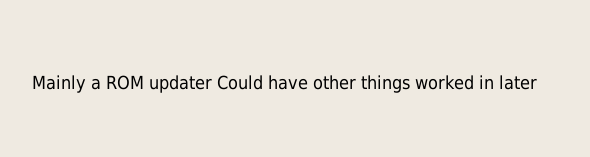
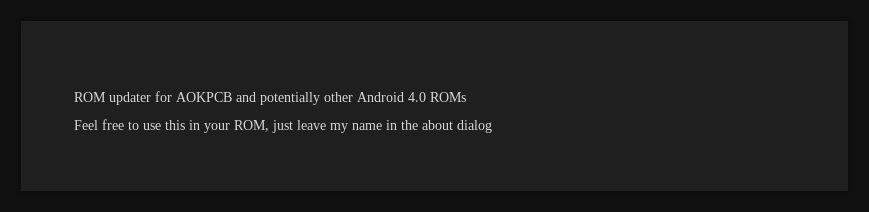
- Mainly a ROM updater Could have other things worked in later
+ ROM updater for AOKPCB and potentially other Android 4.0 ROMs
+ Feel free to use this in your ROM, just leave my name in the about dialog

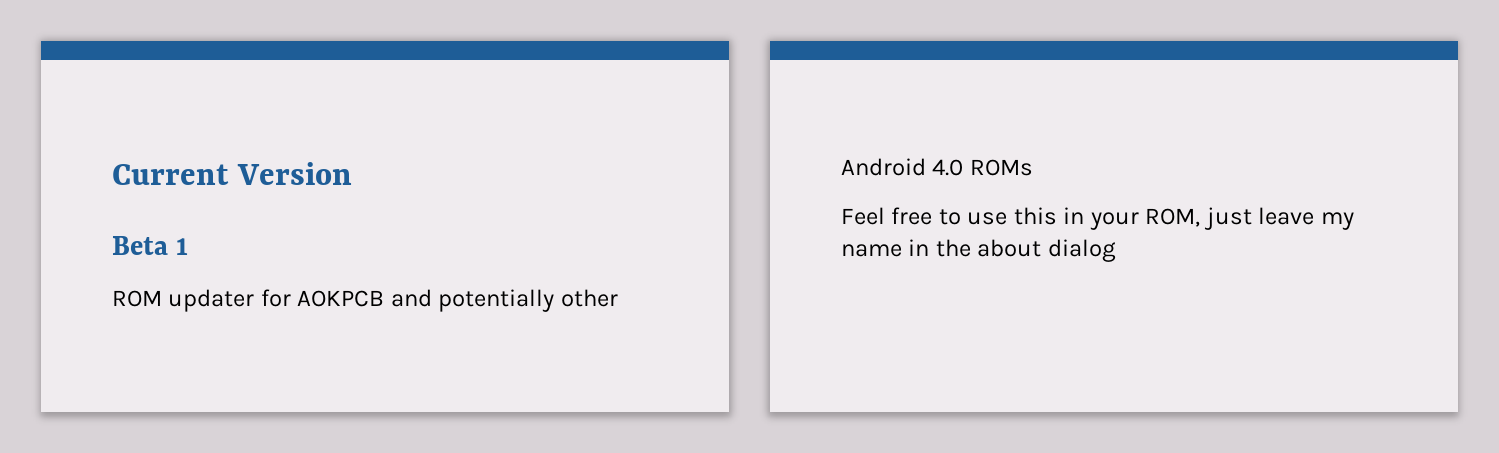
+ Current Version
+ Beta 1

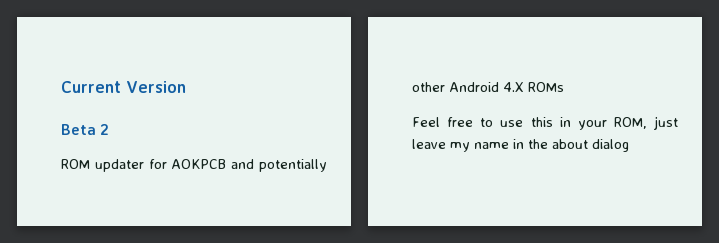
- Beta 1
+ Beta 2
- ROM updater for AOKPCB and potentially other Android 4.0 ROMs
+ ROM updater for AOKPCB and potentially other Android 4.X ROMs

